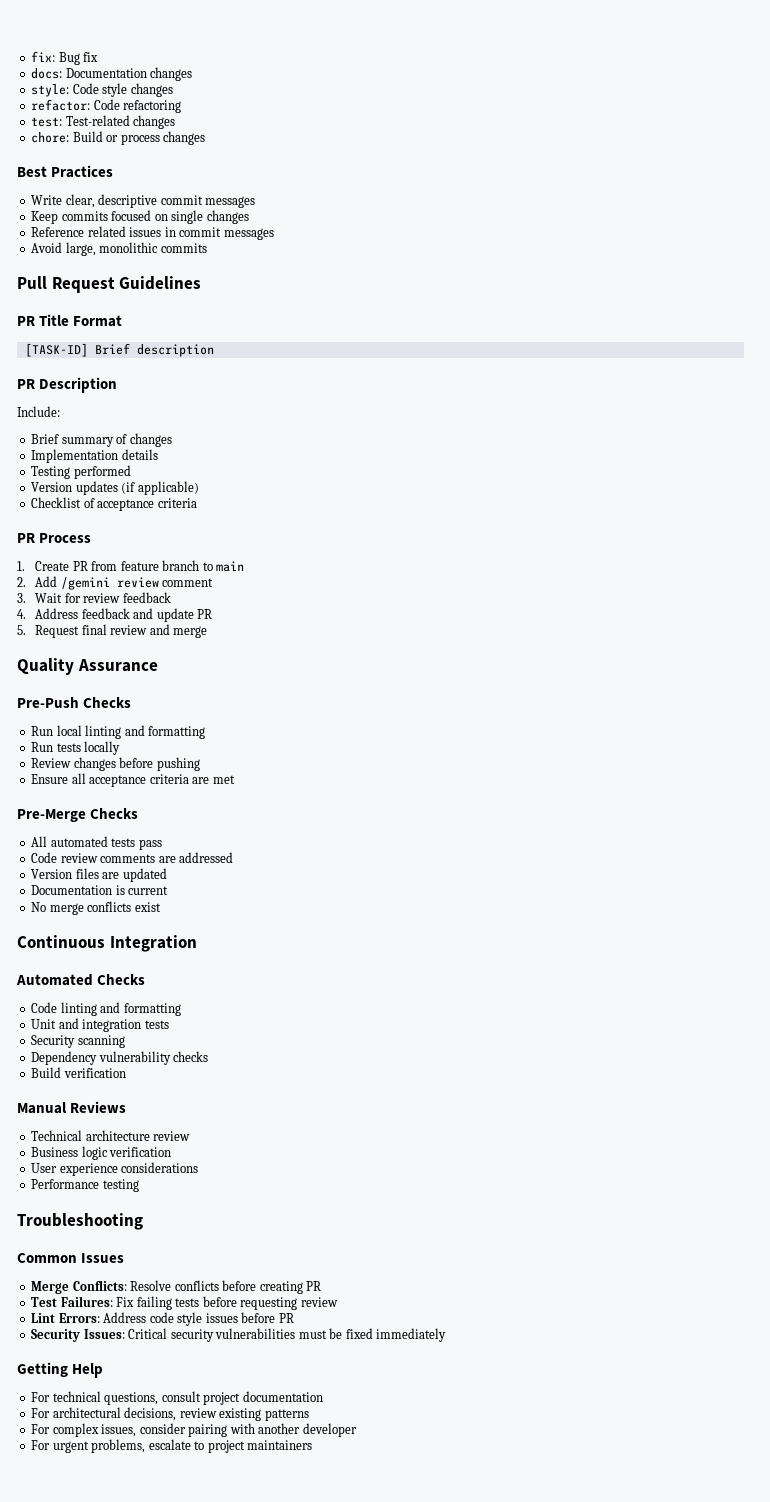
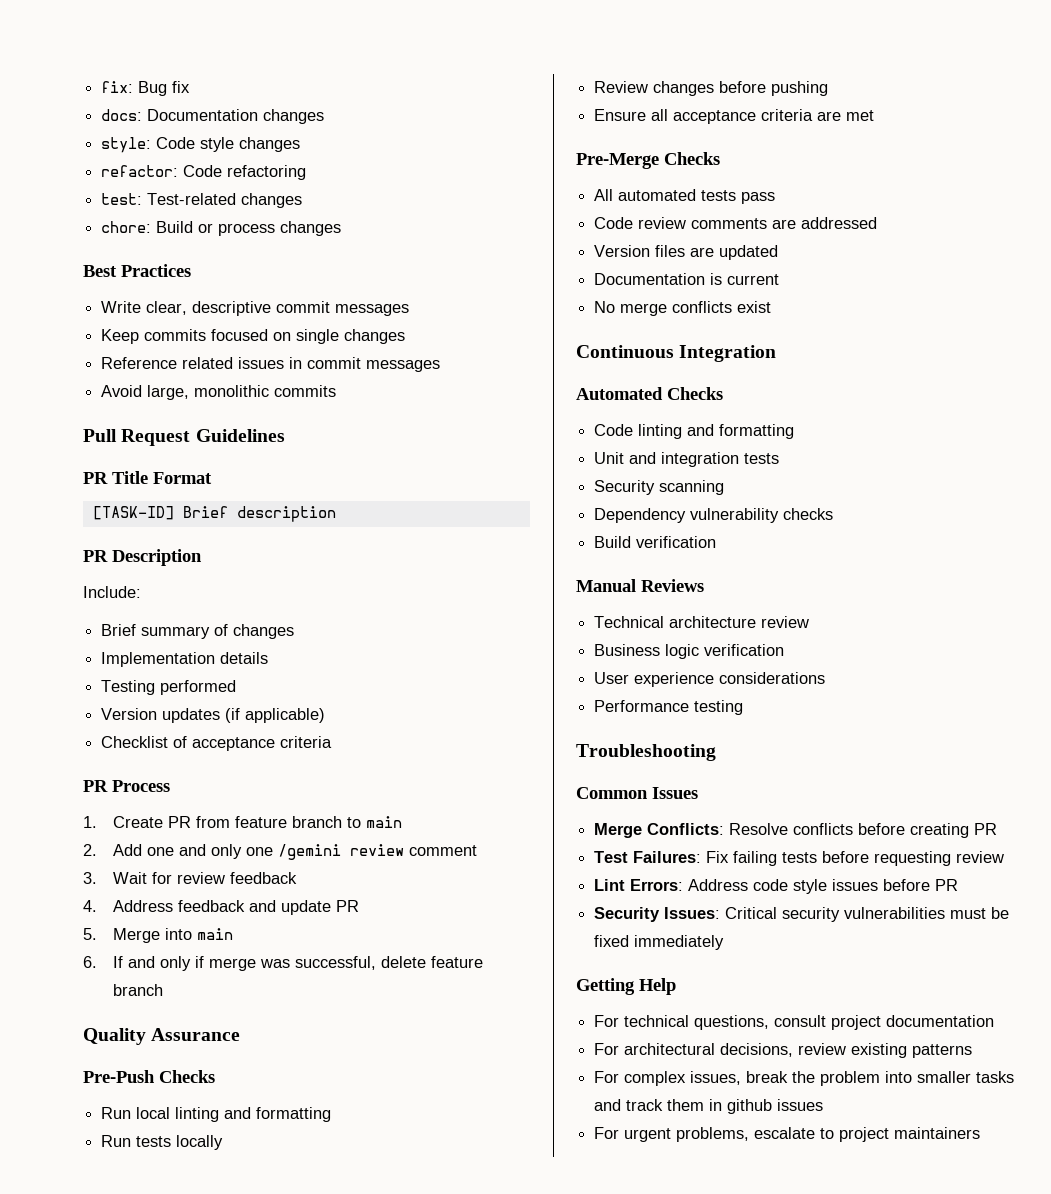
- 2. Add /gemini review comment
+ 2. Add one and only one /gemini review comment
- 5. Request final review and merge
+ 5. Merge into main
+ 6. If and only if merge was successful, delete feature branch
- For complex issues, consider pairing with another developer
+ For complex issues, break the problem into smaller tasks and track them in github issues

